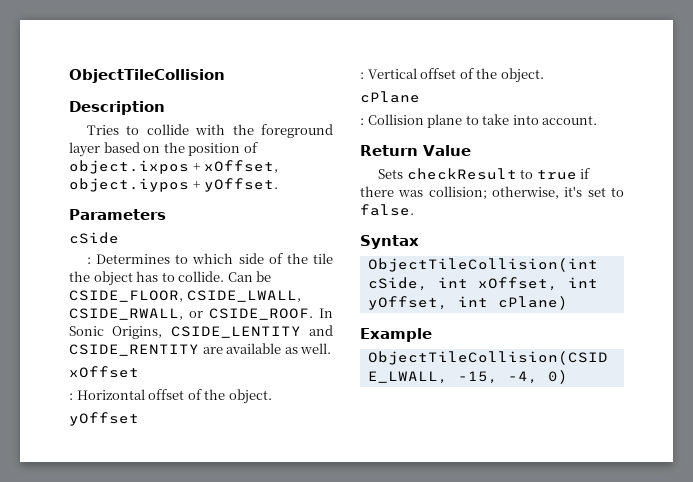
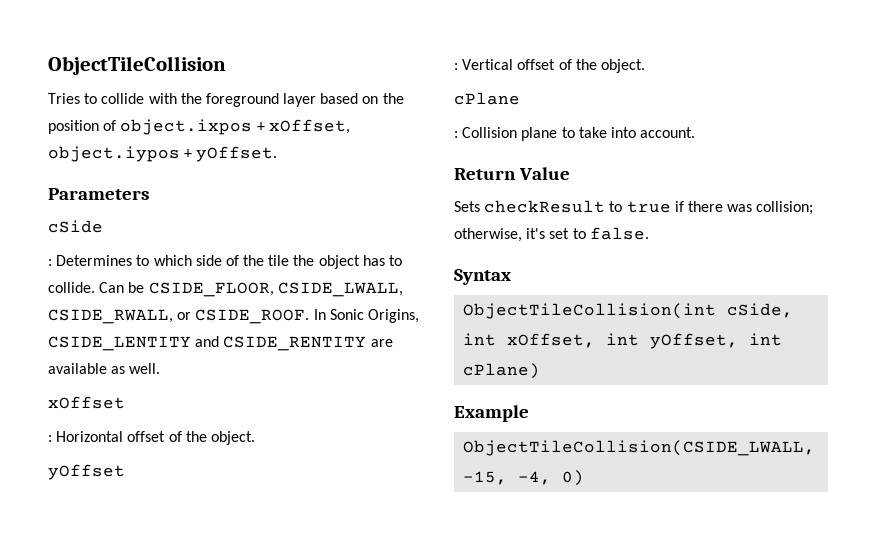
- Description

